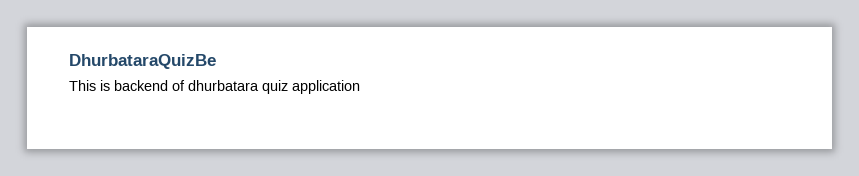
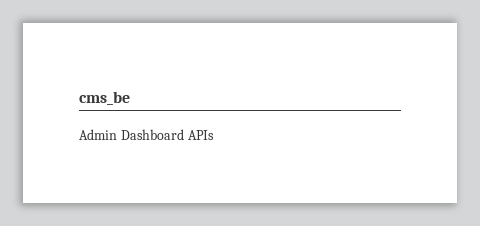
- DhurbataraQuizBe
- This is backend of dhurbatara quiz application
+ cms_be
+ Admin Dashboard APIs

